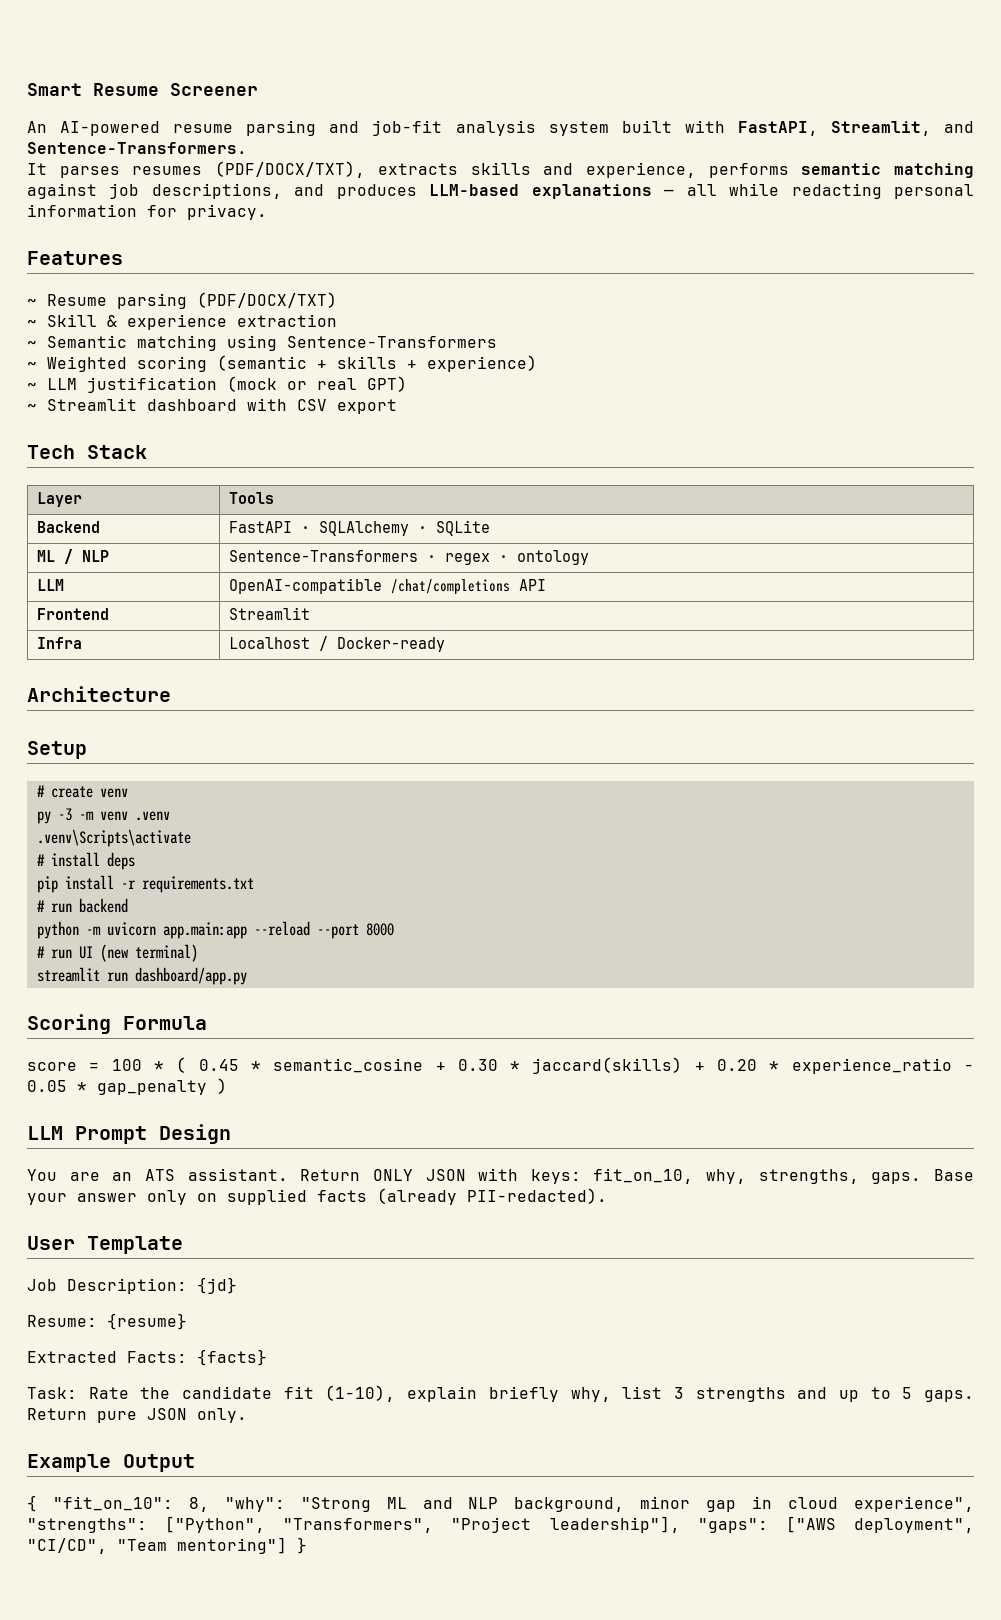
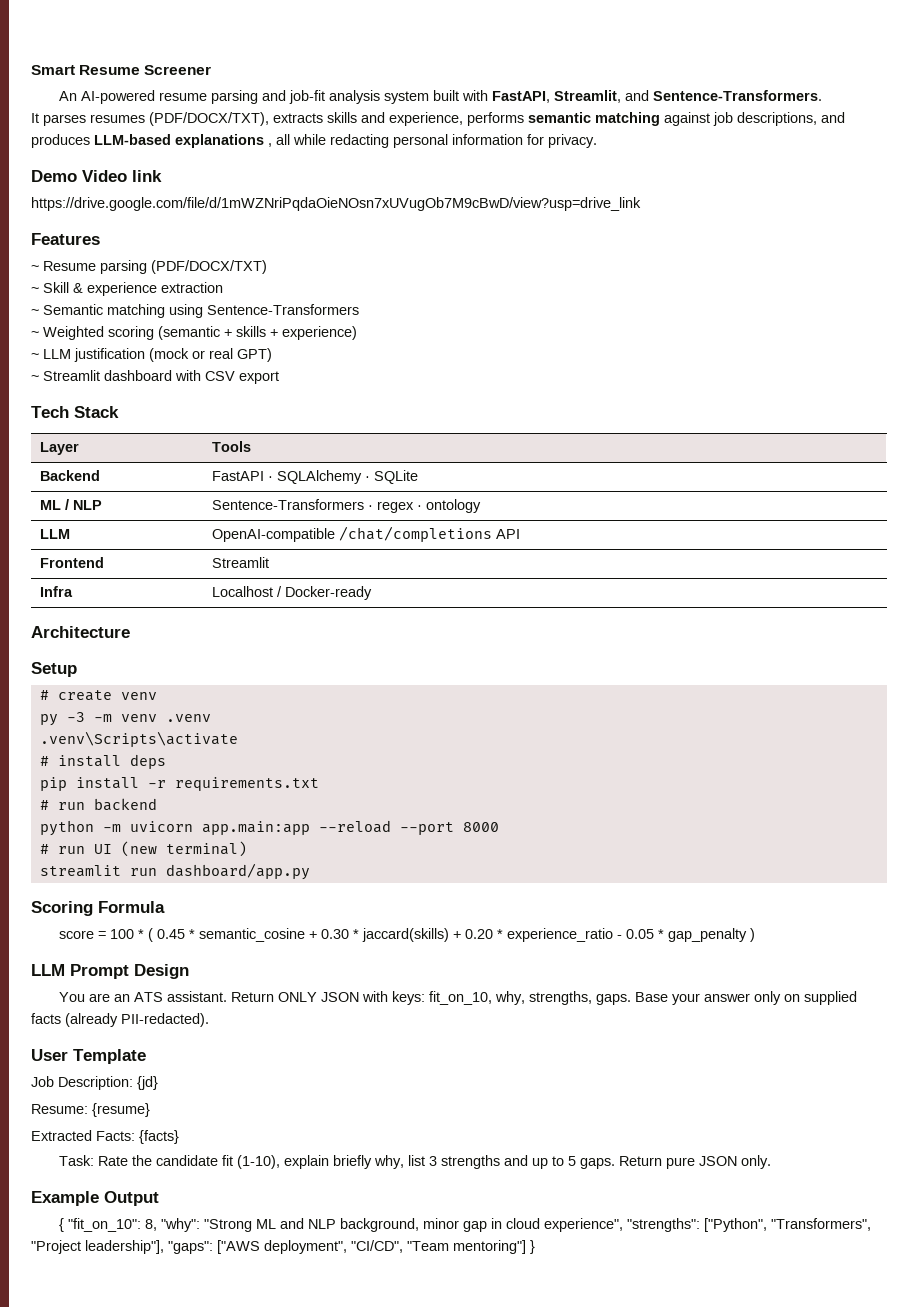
- It parses resumes (PDF/DOCX/TXT), extracts skills and experience, performs semantic matching against job descriptions, and produces LLM-based explanations — all while redacting personal information for privacy.
+ It parses resumes (PDF/DOCX/TXT), extracts skills and experience, performs semantic matching against job descriptions, and produces LLM-based explanations , all while redacting personal information for privacy.
+ Demo Video link
+ https://drive.google.com/file/d/1mWZNriPqdaOieNOsn7xUVugOb7M9cBwD/view?usp=drive_link

